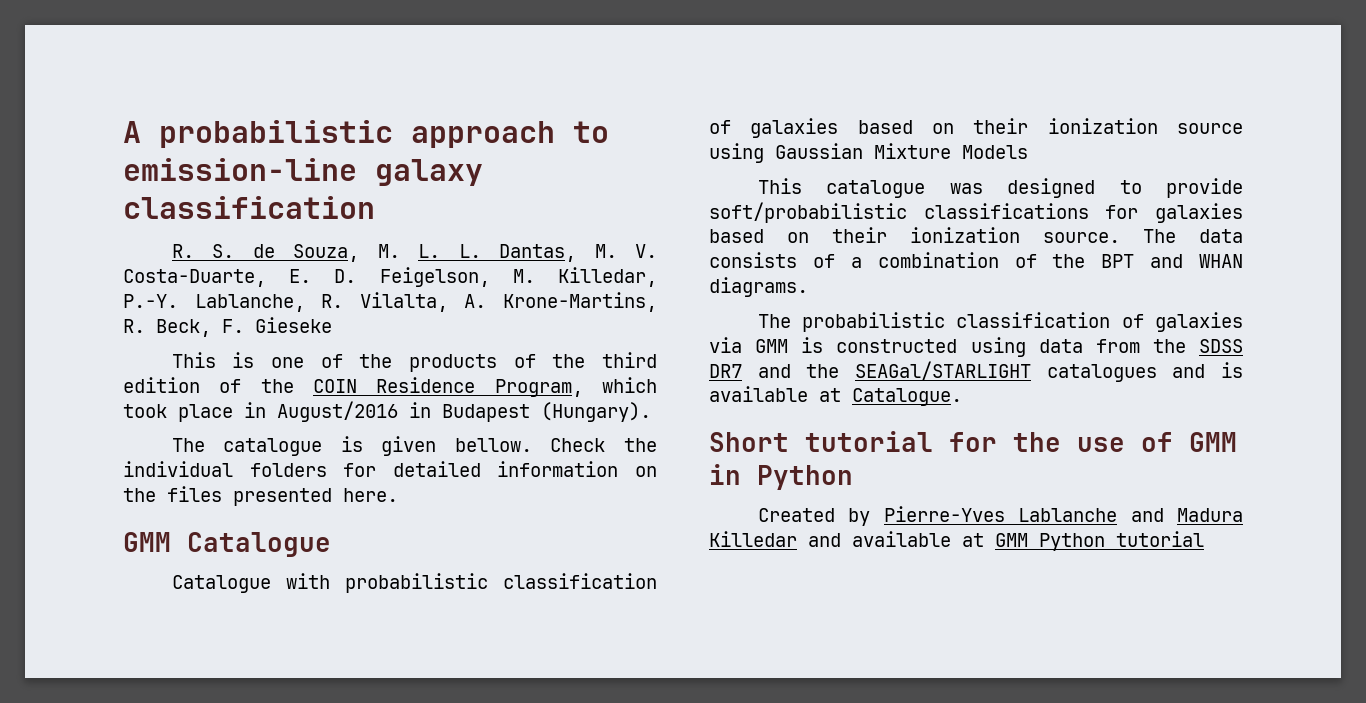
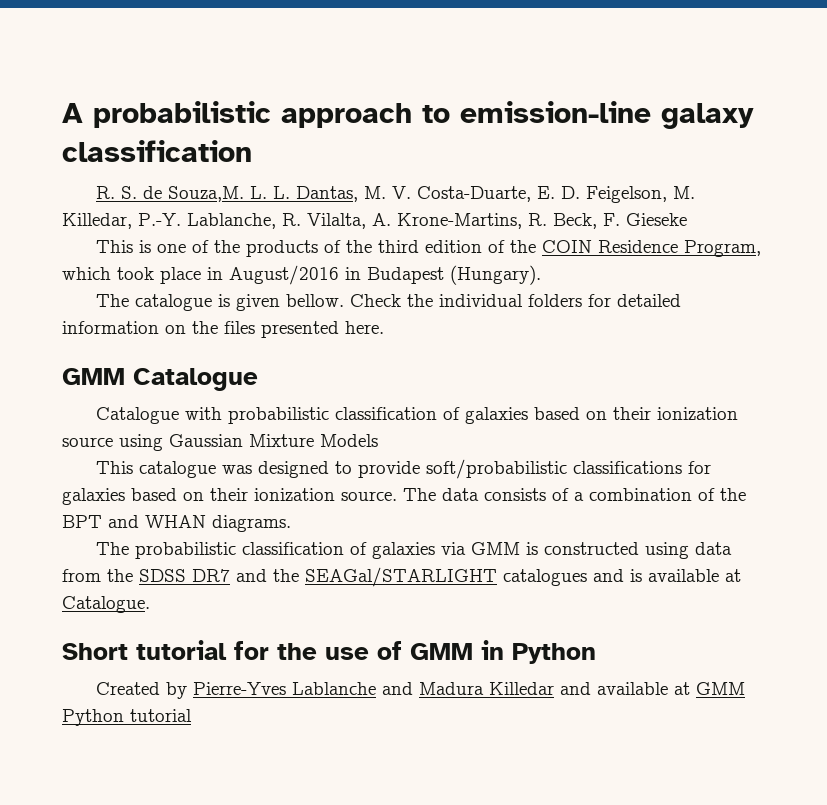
- R. S. de Souza, M. L. L. Dantas, M. V. Costa-Duarte, E. D. Feigelson, M. Killedar, P.-Y. Lablanche, R. Vilalta, A. Krone-Martins, R. Beck, F. Gieseke
+ R. S. de Souza,M. L. L. Dantas, M. V. Costa-Duarte, E. D. Feigelson, M. Killedar, P.-Y. Lablanche, R. Vilalta, A. Krone-Martins, R. Beck, F. Gieseke

